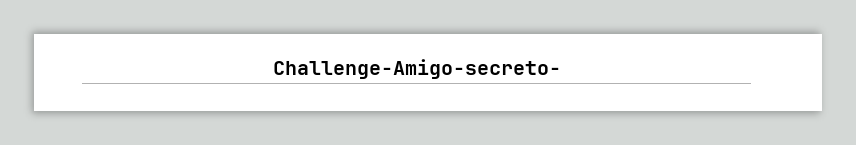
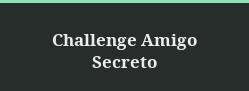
- Challenge-Amigo-secreto-
+ Challenge Amigo Secreto

